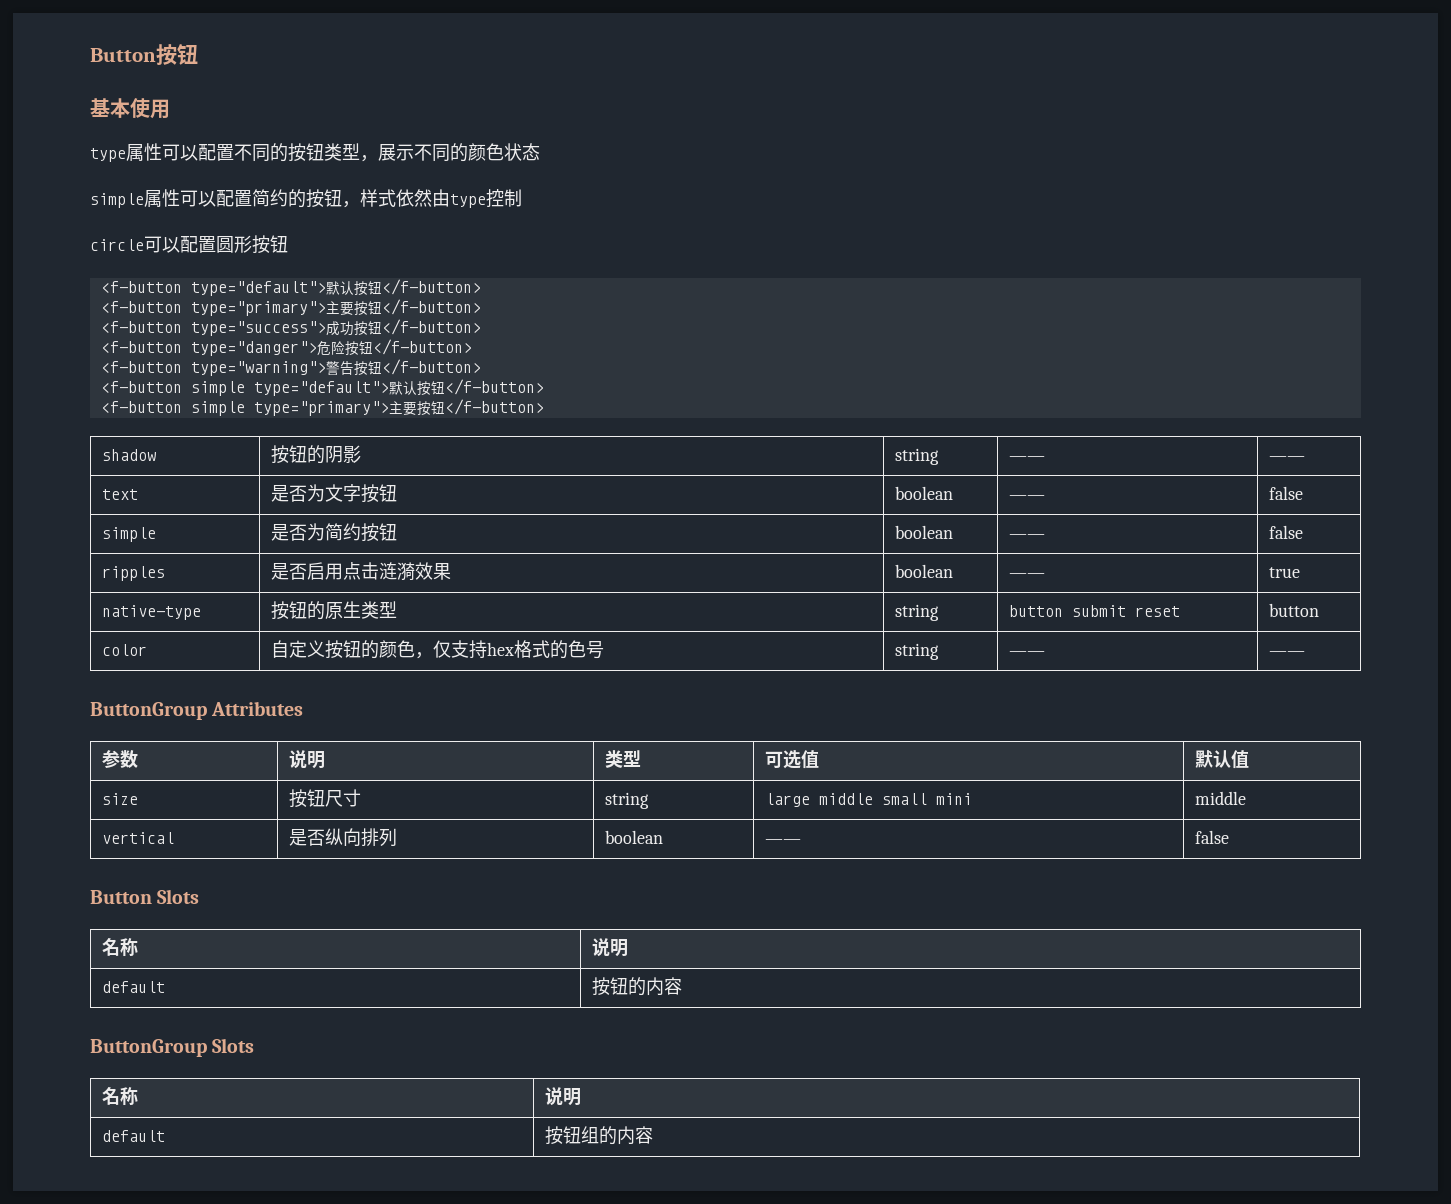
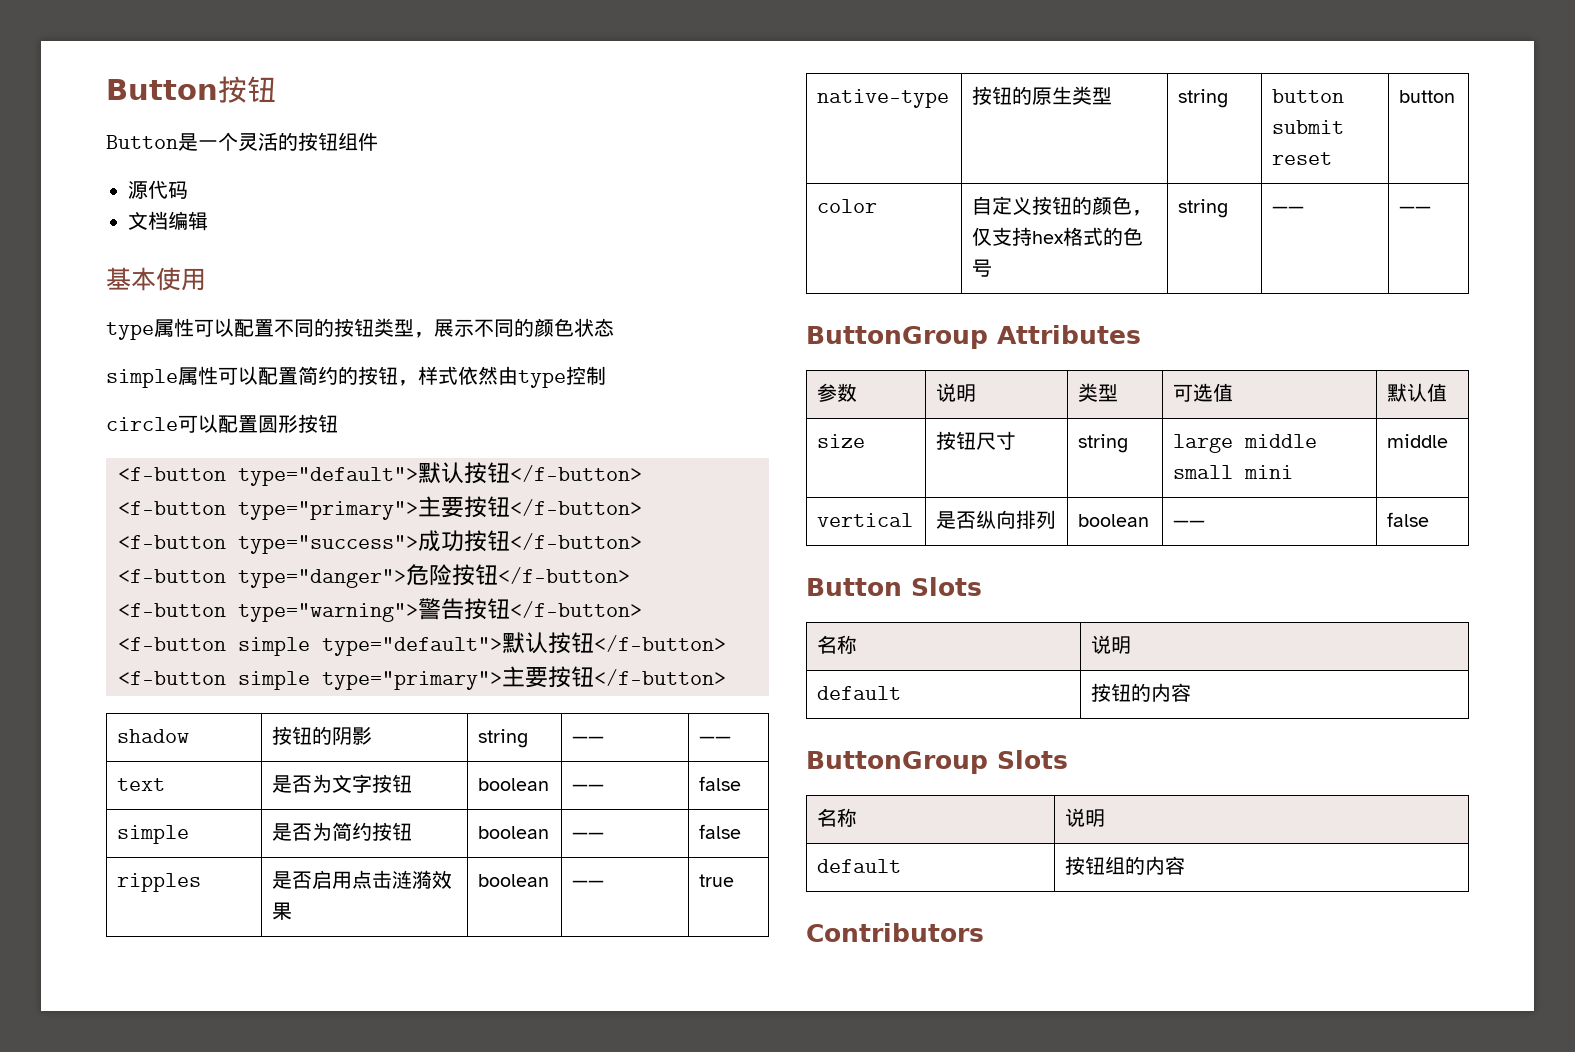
+ Button是一个灵活的按钮组件
+ 源代码
+ 文档编辑
+ Contributors

